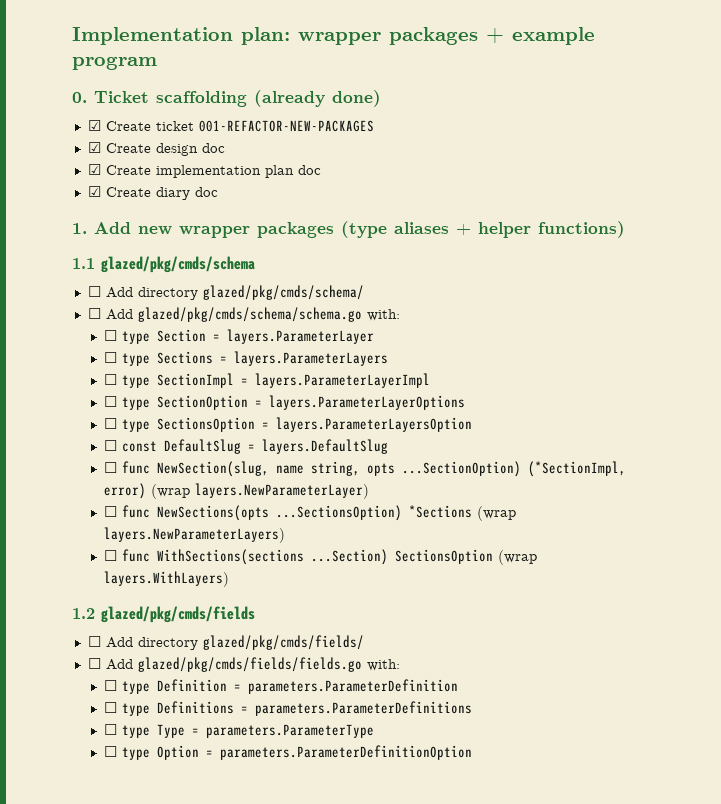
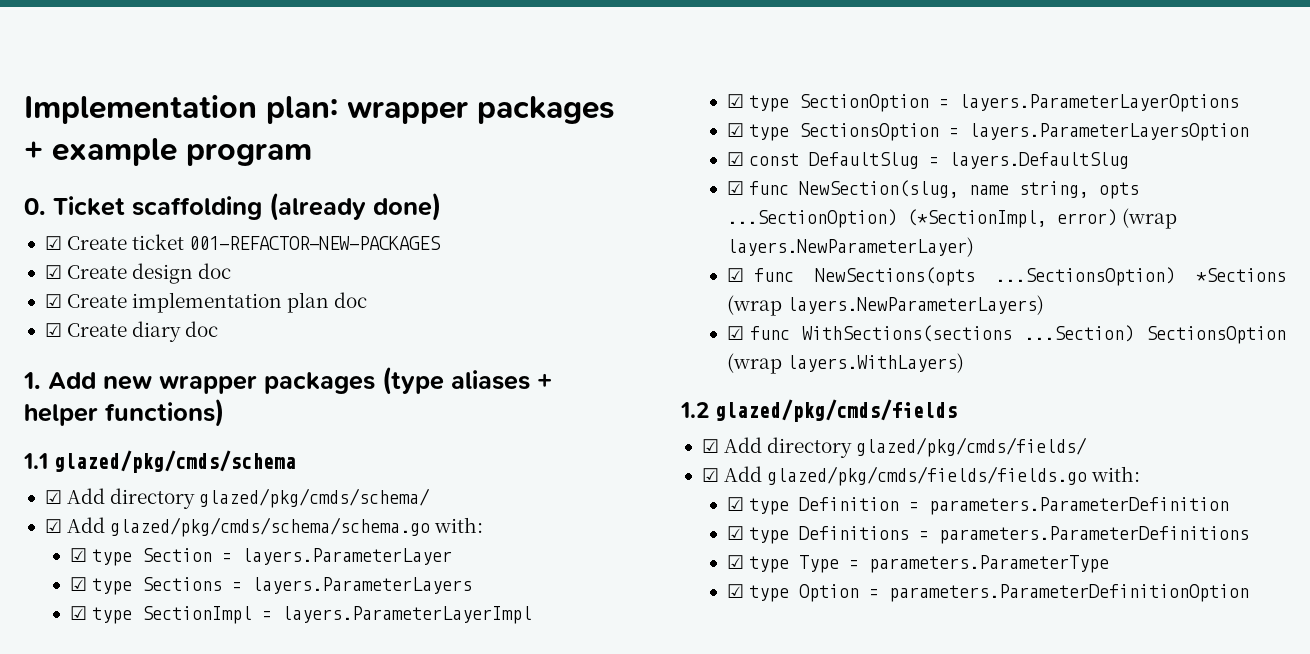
- ☐ Add directory glazed/pkg/cmds/schema/
+ ☑ Add directory glazed/pkg/cmds/schema/
- ☐ Add glazed/pkg/cmds/schema/schema.go with:
+ ☑ Add glazed/pkg/cmds/schema/schema.go with:
- ☐ type Section = layers.ParameterLayer
+ ☑ type Section = layers.ParameterLayer
- ☐ type Sections = layers.ParameterLayers
+ ☑ type Sections = layers.ParameterLayers
- ☐ type SectionImpl = layers.ParameterLayerImpl
+ ☑ type SectionImpl = layers.ParameterLayerImpl
- ☐ type SectionOption = layers.ParameterLayerOptions
+ ☑ type SectionOption = layers.ParameterLayerOptions
- ☐ type SectionsOption = layers.ParameterLayersOption
+ ☑ type SectionsOption = layers.ParameterLayersOption
- ☐ const DefaultSlug = layers.DefaultSlug
+ ☑ const DefaultSlug = layers.DefaultSlug
- ☐ func NewSection(slug, name string, opts ...SectionOption) (*SectionImpl, error) (wrap layers.NewParameterLayer)
+ ☑ func NewSection(slug, name string, opts ...SectionOption) (*SectionImpl, error) (wrap layers.NewParameterLayer)
- ☐ func NewSections(opts ...SectionsOption) *Sections (wrap layers.NewParameterLayers)
+ ☑ func NewSections(opts ...SectionsOption) *Sections (wrap layers.NewParameterLayers)
- ☐ func WithSections(sections ...Section) SectionsOption (wrap layers.WithLayers)
+ ☑ func WithSections(sections ...Section) SectionsOption (wrap layers.WithLayers)
- ☐ Add directory glazed/pkg/cmds/fields/
+ ☑ Add directory glazed/pkg/cmds/fields/
- ☐ Add glazed/pkg/cmds/fields/fields.go with:
+ ☑ Add glazed/pkg/cmds/fields/fields.go with:
- ☐ type Definition = parameters.ParameterDefinition
+ ☑ type Definition = parameters.ParameterDefinition
- ☐ type Definitions = parameters.ParameterDefinitions
+ ☑ type Definitions = parameters.ParameterDefinitions
- ☐ type Type = parameters.ParameterType
+ ☑ type Type = parameters.ParameterType
- ☐ type Option = parameters.ParameterDefinitionOption
+ ☑ type Option = parameters.ParameterDefinitionOption

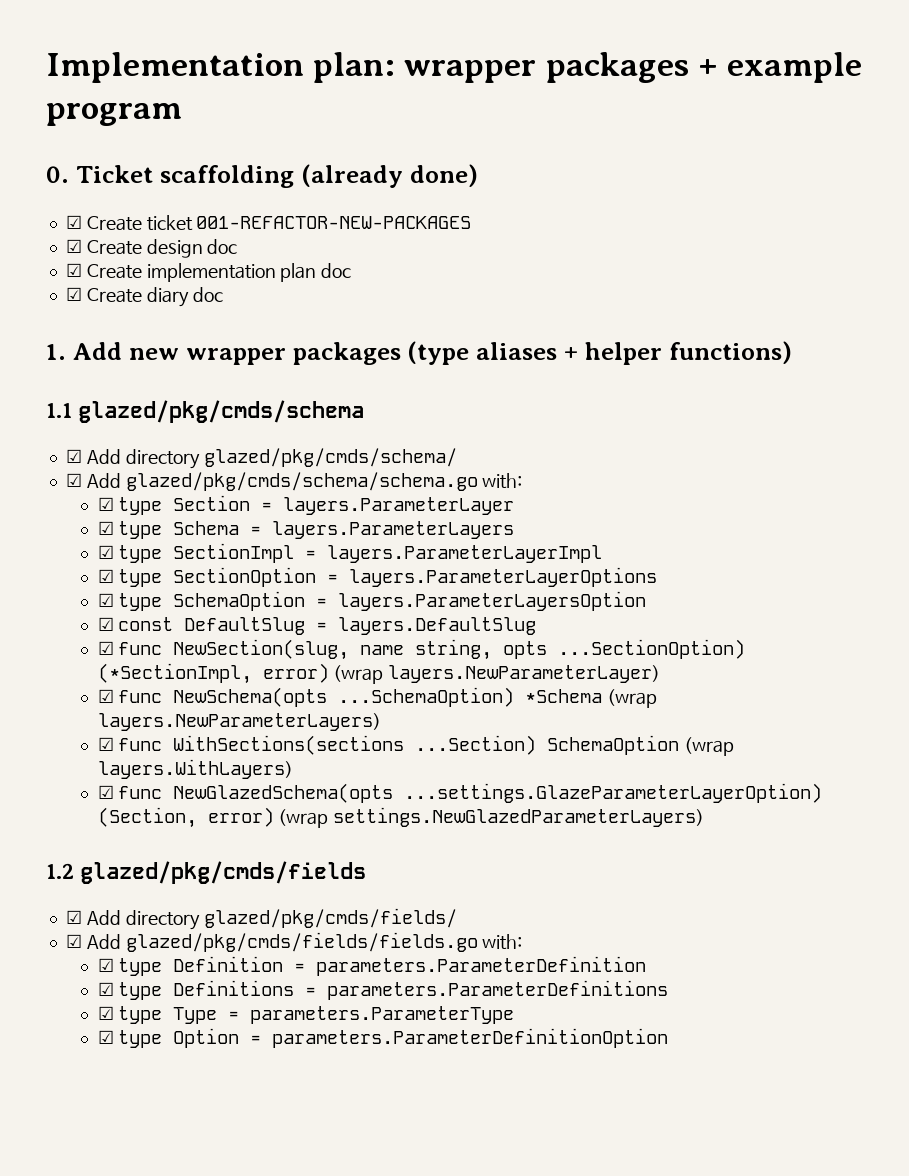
- ☑ type Sections = layers.ParameterLayers
+ ☑ type Schema = layers.ParameterLayers
- ☑ type SectionsOption = layers.ParameterLayersOption
+ ☑ type SchemaOption = layers.ParameterLayersOption
- ☑ func NewSections(opts ...SectionsOption) *Sections (wrap layers.NewParameterLayers)
+ ☑ func NewSchema(opts ...SchemaOption) *Schema (wrap layers.NewParameterLayers)
- ☑ func WithSections(sections ...Section) SectionsOption (wrap layers.WithLayers)
+ ☑ func WithSections(sections ...Section) SchemaOption (wrap layers.WithLayers)
+ ☑ func NewGlazedSchema(opts ...settings.GlazeParameterLayerOption) (Section, error) (wrap settings.NewGlazedParameterLayers)

